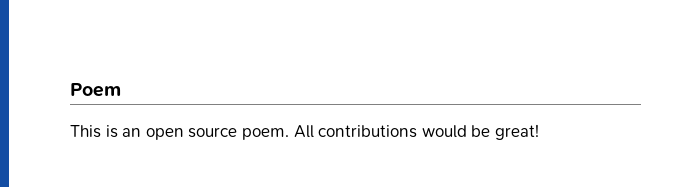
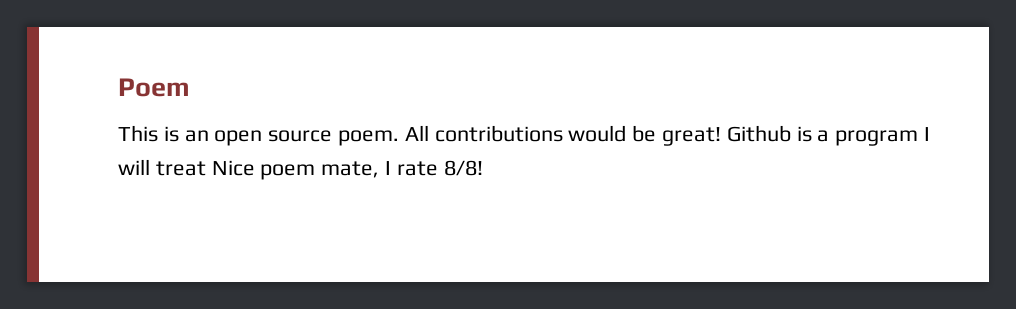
+ Github is a program I will treat Nice poem mate, I rate 8/8!

